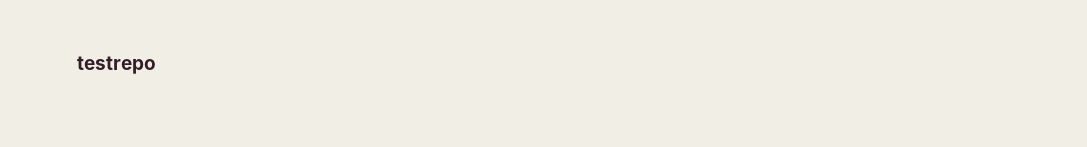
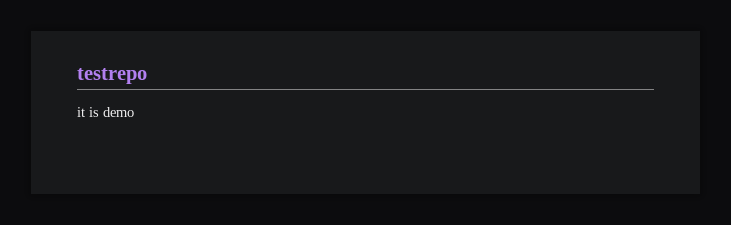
+ it is demo

